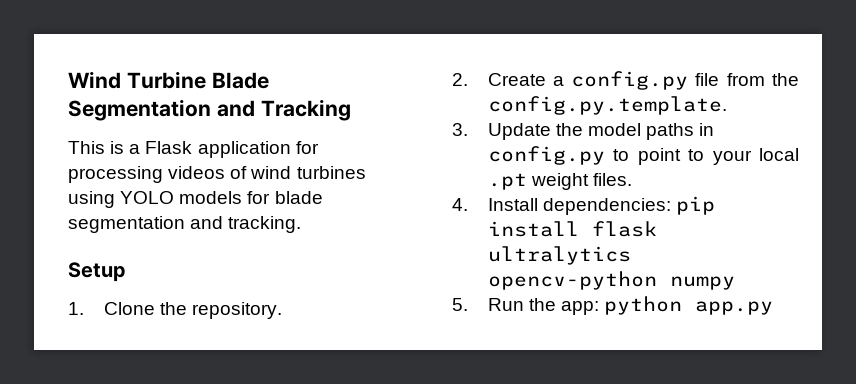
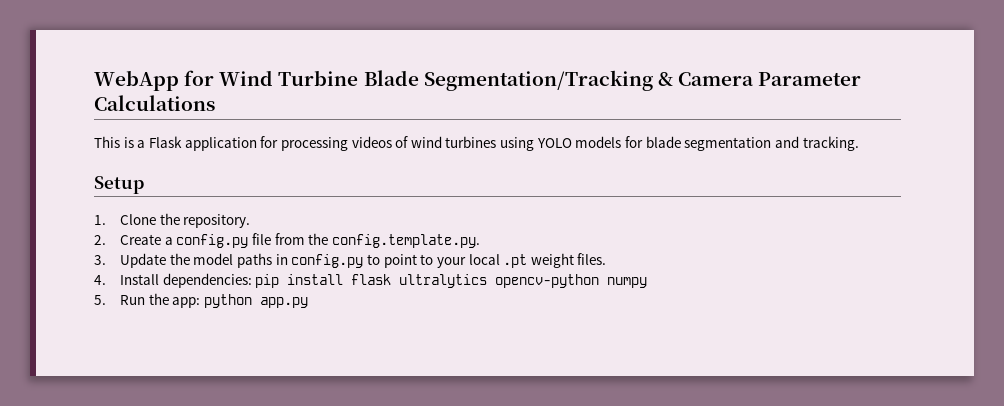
- Wind Turbine Blade Segmentation and Tracking
+ WebApp for Wind Turbine Blade Segmentation/Tracking & Camera Parameter Calculations
- 2. Create a config.py file from the config.py.template.
+ 2. Create a config.py file from the config.template.py.

